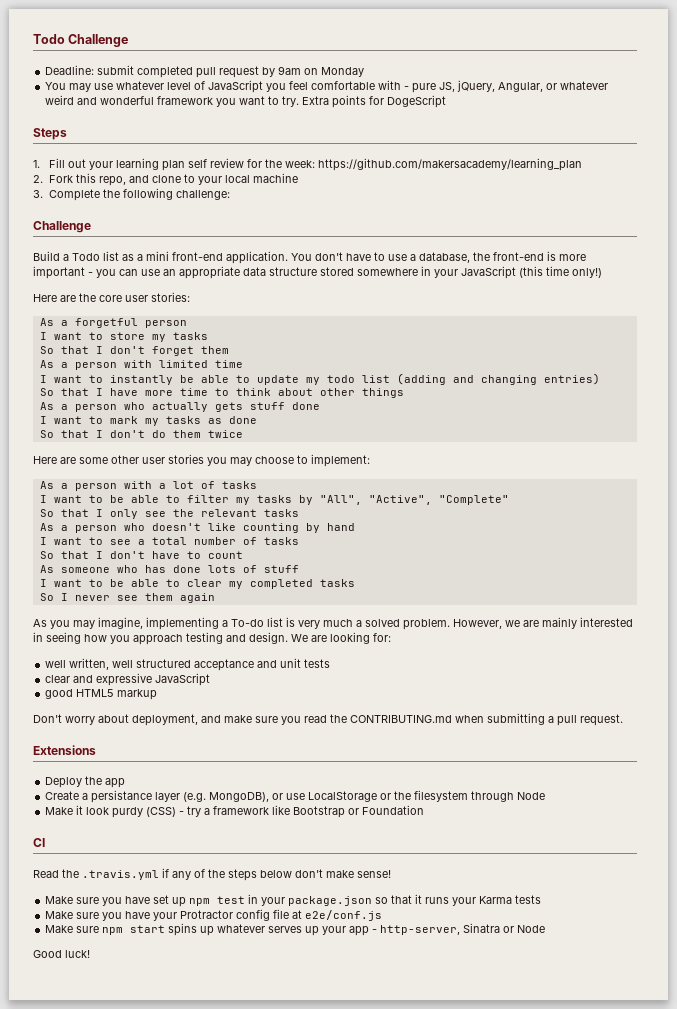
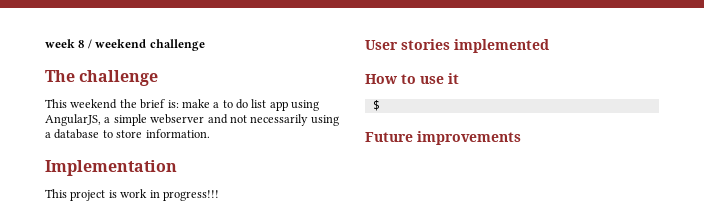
- Todo Challenge
- Deadline: submit completed pull request by 9am on Monday
- You may use whatever level of JavaScript you feel comfortable with - pure JS, jQuery, Angular, or whatever weird and wonderful framework you want to try. Extra points for DogeScript
- Steps
- 1. Fill out your learning plan self review for the week: https://github.com/makersacademy/learning_plan
- 2. Fork this repo, and clone to your local machine
- 3. Complete the following challenge:
- Challenge
- Build a Todo list as a mini front-end application. You don't have to use a database, the front-end is more important - you can use an appropriate data structure stored somewhere in your JavaScript (this time only!)
- Here are the core user stories:
- As a forgetful person
- I want to store my tasks
- So that I don't forget them
- As a person with limited time
- I want to instantly be able to update my todo list (adding and changing entries)
- So that I have more time to think about other things
- As a person who actually gets stuff done
- I want to mark my tasks as done
- So that I don't do them twice
- Here are some other user stories you may choose to implement:
- As a person with a lot of tasks
- I want to be able to filter my tasks by "All", "Active", "Complete"
- So that I only see the relevant tasks
- As a person who doesn't like counting by hand
- I want to see a total number of tasks
- So that I don't have to count
- As someone who has done lots of stuff
- I want to be able to clear my completed tasks
- So I never see them again
- As you may imagine, implementing a To-do list is very much a solved problem. However, we are mainly interested in seeing how you approach testing and design. We are looking for:
- well written, well structured acceptance and unit tests
- clear and expressive JavaScript
- good HTML5 markup
- Don't worry about deployment, and make sure you read the CONTRIBUTING.md when submitting a pull request.
- Extensions
- Deploy the app
- Create a persistance layer (e.g. MongoDB), or use LocalStorage or the filesystem through Node
- Make it look purdy (CSS) - try a framework like Bootstrap or Foundation
- CI
- Read the .travis.yml if any of the steps below don't make sense!
- Make sure you have set up npm test in your package.json so that it runs your Karma tests
- Make sure you have your Protractor config file at e2e/conf.js
- Make sure npm start spins up whatever serves up your app - http-server, Sinatra or Node
- Good luck!
+ week 8 / weekend challenge
+ The challenge
+ This weekend the brief is: make a to do list app using AngularJS, a simple webserver and not necessarily using a database to store information.
+ Implementation
+ This project is work in progress!!!
+ User stories implemented
+ How to use it
+ $
+ Future improvements

